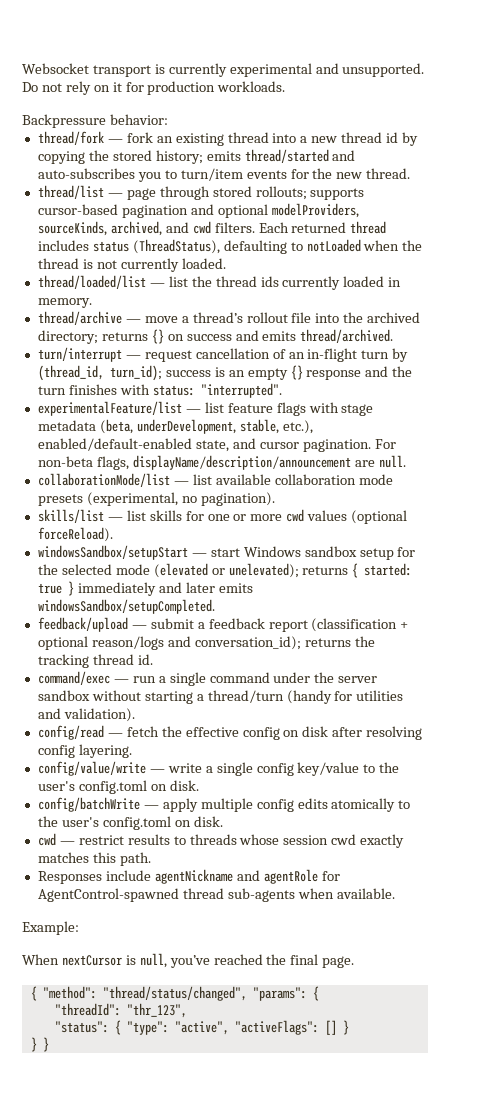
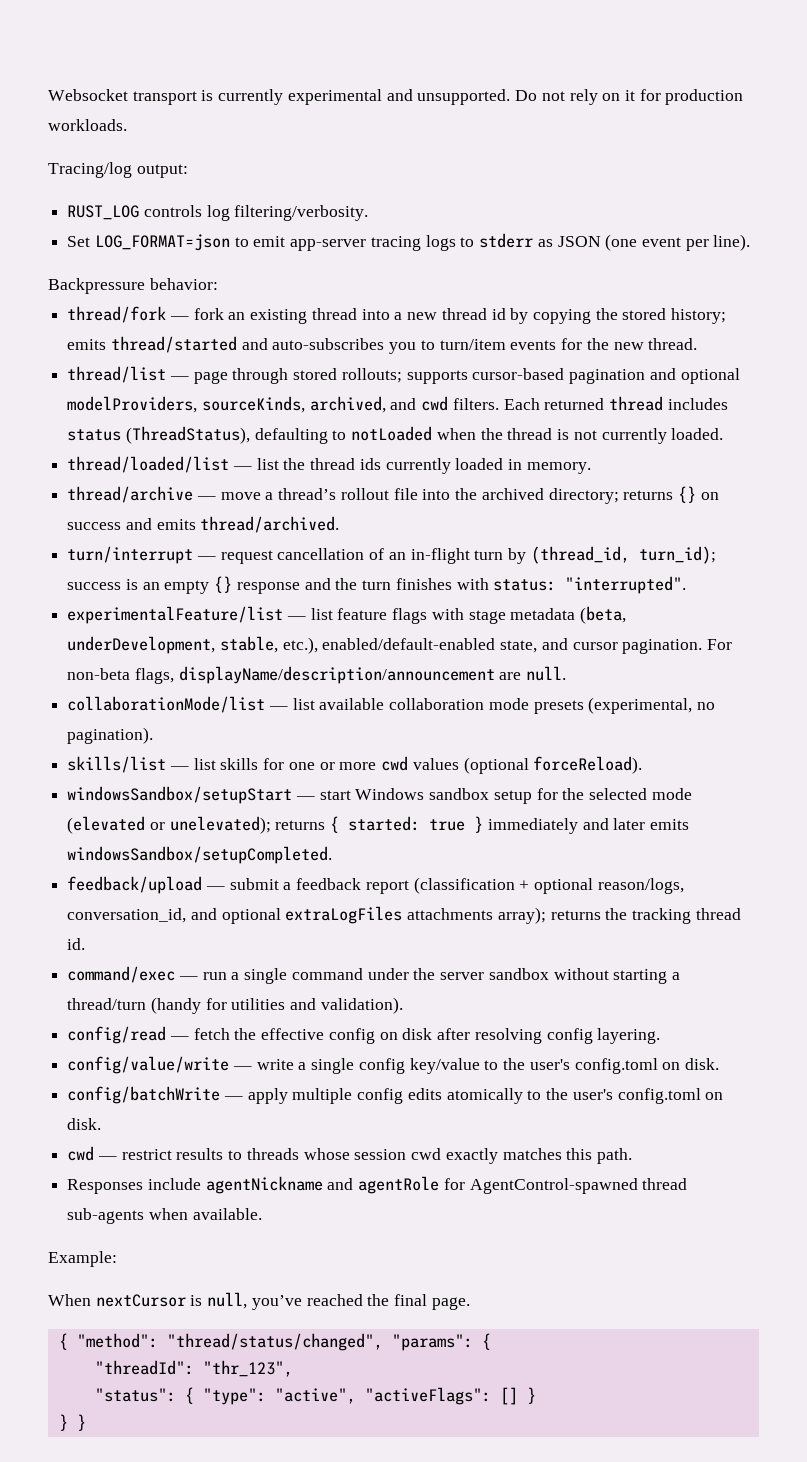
+ Tracing/log output:
+ RUST_LOG controls log filtering/verbosity.
+ Set LOG_FORMAT=json to emit app-server tracing logs to stderr as JSON (one event per line).
- feedback/upload — submit a feedback report (classification + optional reason/logs and conversation_id); returns the tracking thread id.
+ feedback/upload — submit a feedback report (classification + optional reason/logs, conversation_id, and optional extraLogFiles attachments array); returns the tracking thread id.

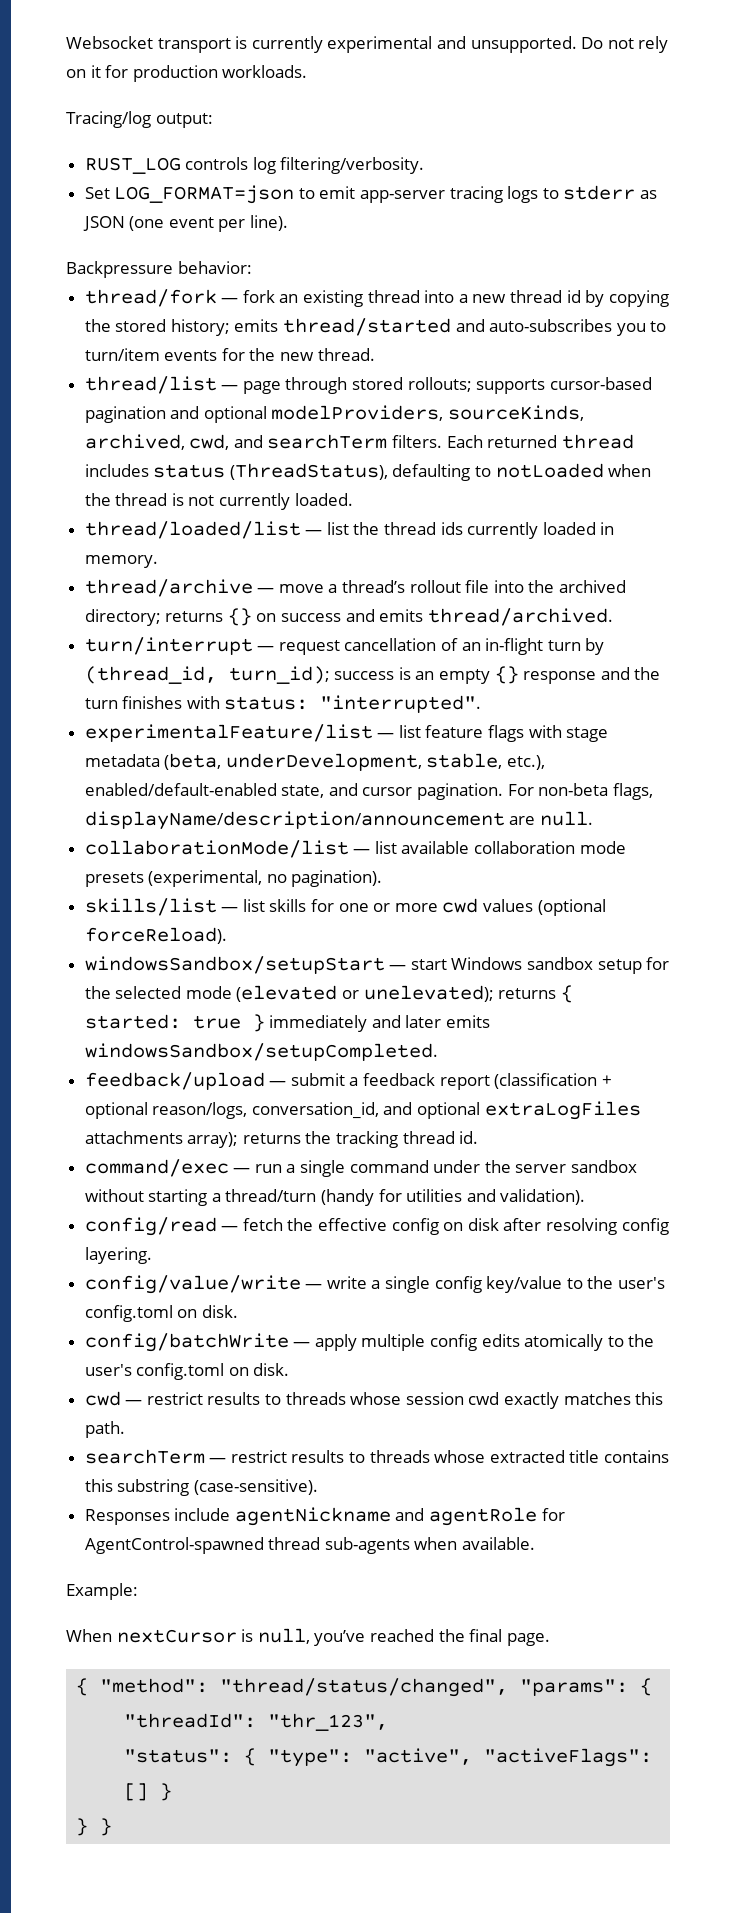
- thread/list — page through stored rollouts; supports cursor-based pagination and optional modelProviders, sourceKinds, archived, and cwd filters.
+ thread/list — page through stored rollouts; supports cursor-based pagination and optional modelProviders, sourceKinds, archived, cwd, and searchTerm filters.
+ searchTerm — restrict results to threads whose extracted title contains this substring (case-sensitive).

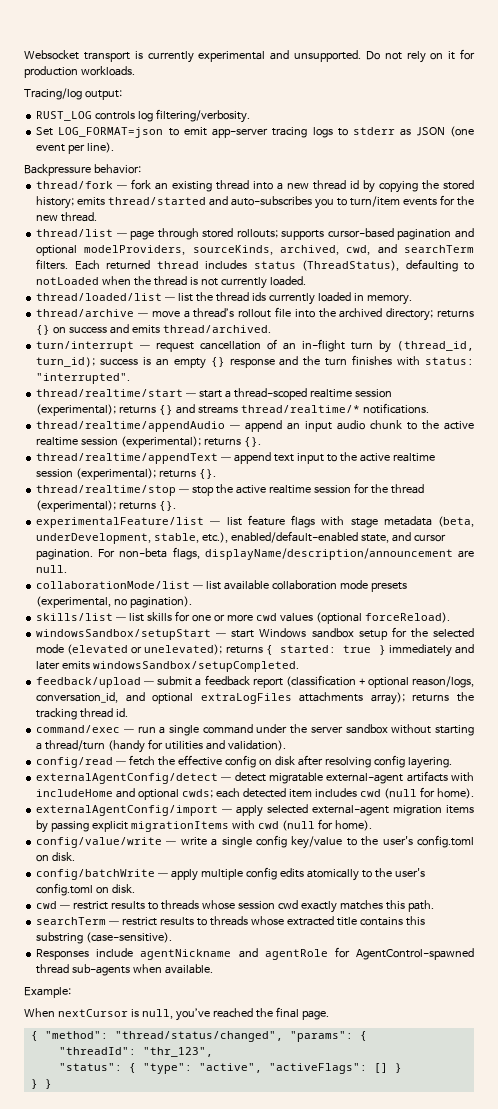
+ thread/realtime/start — start a thread-scoped realtime session (experimental); returns {} and streams thread/realtime/* notifications.
+ thread/realtime/appendAudio — append an input audio chunk to the active realtime session (experimental); returns {}.
+ thread/realtime/appendText — append text input to the active realtime session (experimental); returns {}.
+ thread/realtime/stop — stop the active realtime session for the thread (experimental); returns {}.
+ externalAgentConfig/detect — detect migratable external-agent artifacts with includeHome and optional cwds; each detected item includes cwd (null for home).
+ externalAgentConfig/import — apply selected external-agent migration items by passing explicit migrationItems with cwd (null for home).

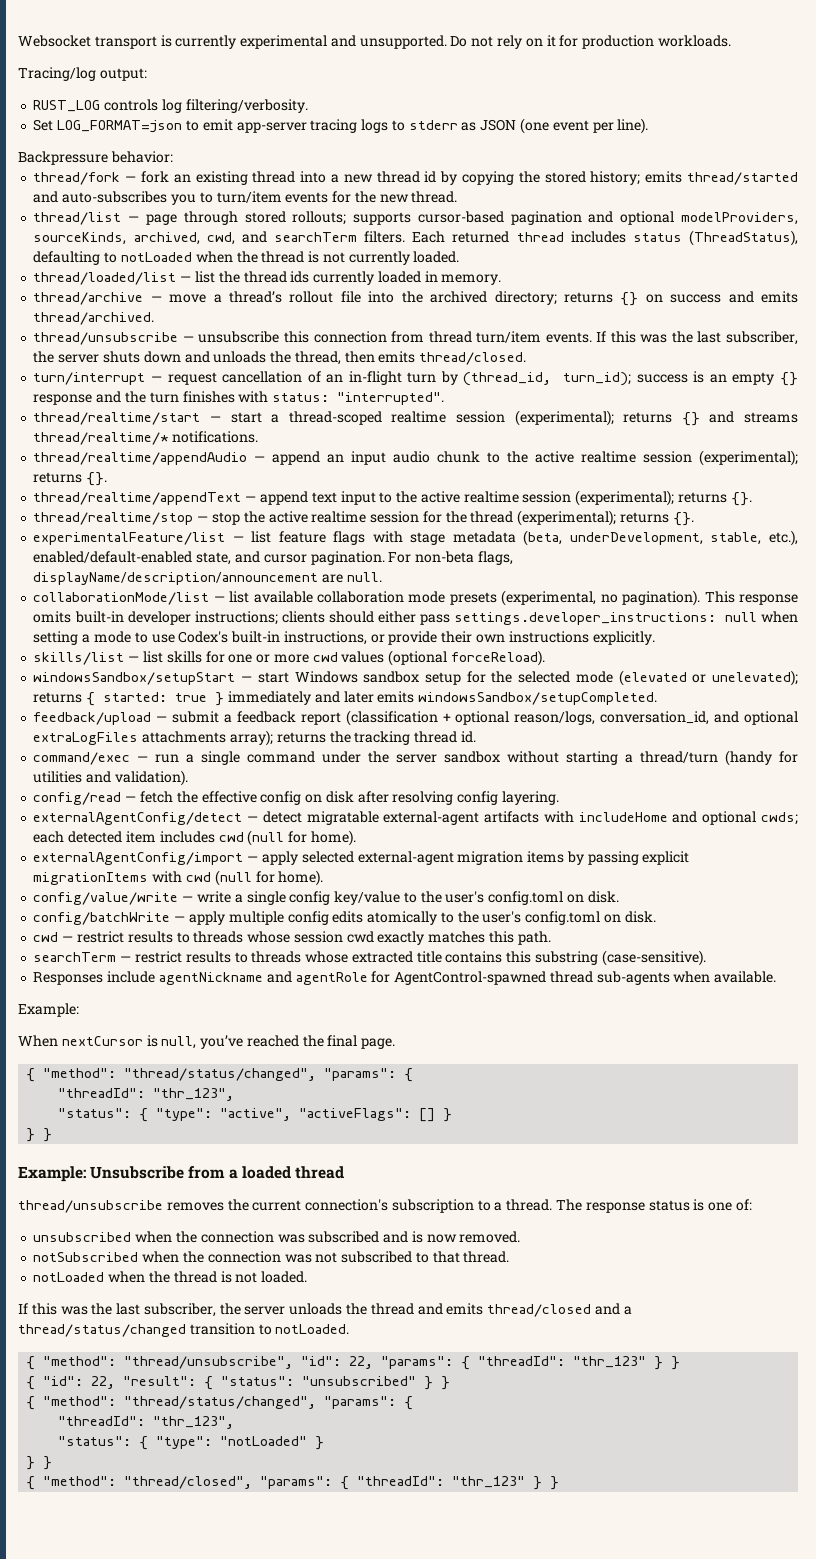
+ thread/unsubscribe — unsubscribe this connection from thread turn/item events. If this was the last subscriber, the server shuts down and unloads the thread, then emits thread/closed.
+ This response omits built-in developer instructions; clients should either pass settings.developer_instructions: null when setting a mode to use Codex's built-in instructions, or provide their own instructions explicitly.
+ Example: Unsubscribe from a loaded thread
+ thread/unsubscribe removes the current connection's subscription to a thread. The response status is one of:
+ unsubscribed when the connection was subscribed and is now removed.
+ notSubscribed when the connection was not subscribed to that thread.
+ notLoaded when the thread is not loaded.
+ If this was the last subscriber, the server unloads the thread and emits thread/closed and a thread/status/changed transition to notLoaded.
+ { "method": "thread/unsubscribe", "id": 22, "params": { "threadId": "thr_123" } }
+ { "id": 22, "result": { "status": "unsubscribed" } }
+ { "method": "thread/status/changed", "params": {
+ "threadId": "thr_123",
+ "status": { "type": "notLoaded" }
+ } }
+ { "method": "thread/closed", "params": { "threadId": "thr_123" } }

